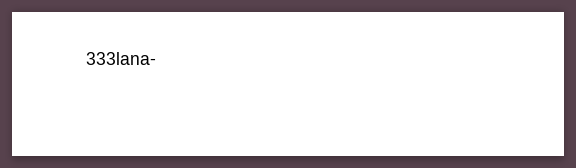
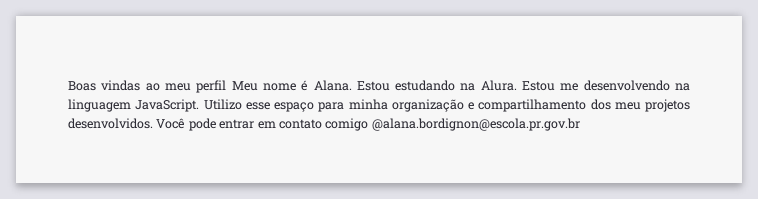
- 333lana-
+ Boas vindas ao meu perfil Meu nome é Alana. Estou estudando na Alura. Estou me desenvolvendo na linguagem JavaScript. Utilizo esse espaço para minha organização e compartilhamento dos meu projetos desenvolvidos. Você pode entrar em contato comigo @alana.bordignon@escola.pr.gov.br

